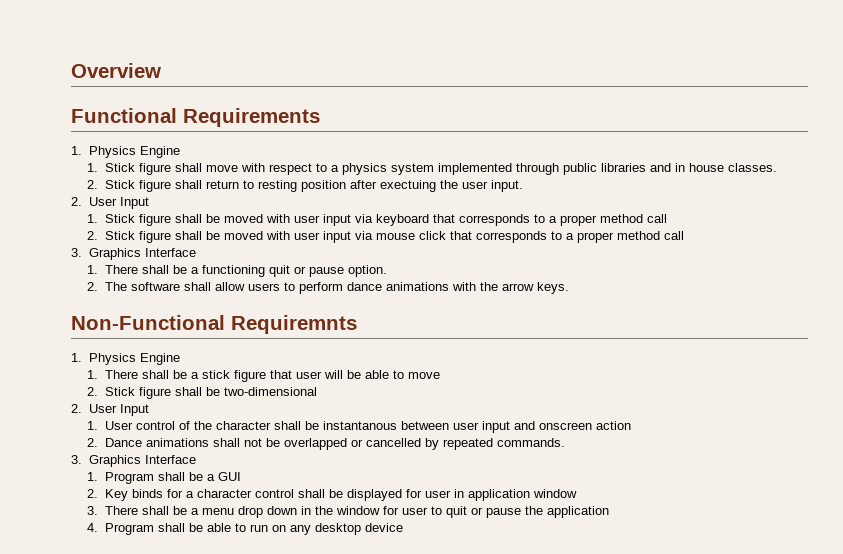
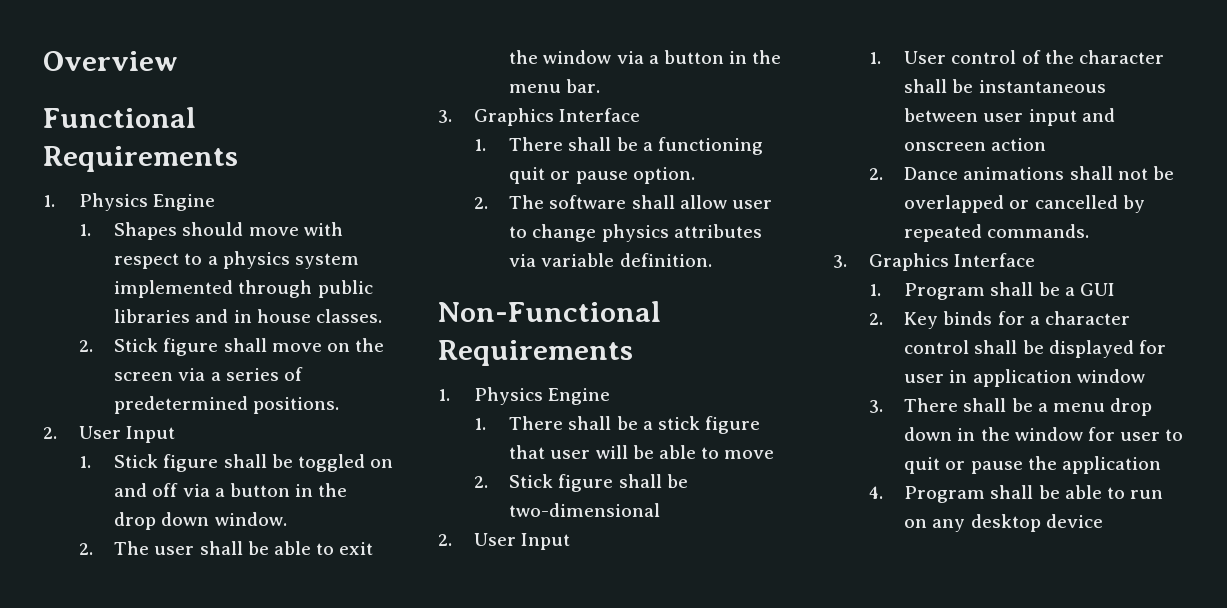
- 1. Stick figure shall move with respect to a physics system implemented through public libraries and in house classes.
+ 1. Shapes should move with respect to a physics system implemented through public libraries and in house classes.
- 2. Stick figure shall return to resting position after exectuing the user input.
+ 2. Stick figure shall move on the screen via a series of predetermined positions.
- 1. Stick figure shall be moved with user input via keyboard that corresponds to a proper method call
- 2. Stick figure shall be moved with user input via mouse click that corresponds to a proper method call
+ 1. Stick figure shall be toggled on and off via a button in the drop down window.
+ 2. The user shall be able to exit the window via a button in the menu bar.
- 2. The software shall allow users to perform dance animations with the arrow keys.
+ 2. The software shall allow user to change physics attributes via variable definition.
- Non-Functional Requiremnts
+ Non-Functional Requirements
- 1. User control of the character shall be instantanous between user input and onscreen action
+ 1. User control of the character shall be instantaneous between user input and onscreen action

